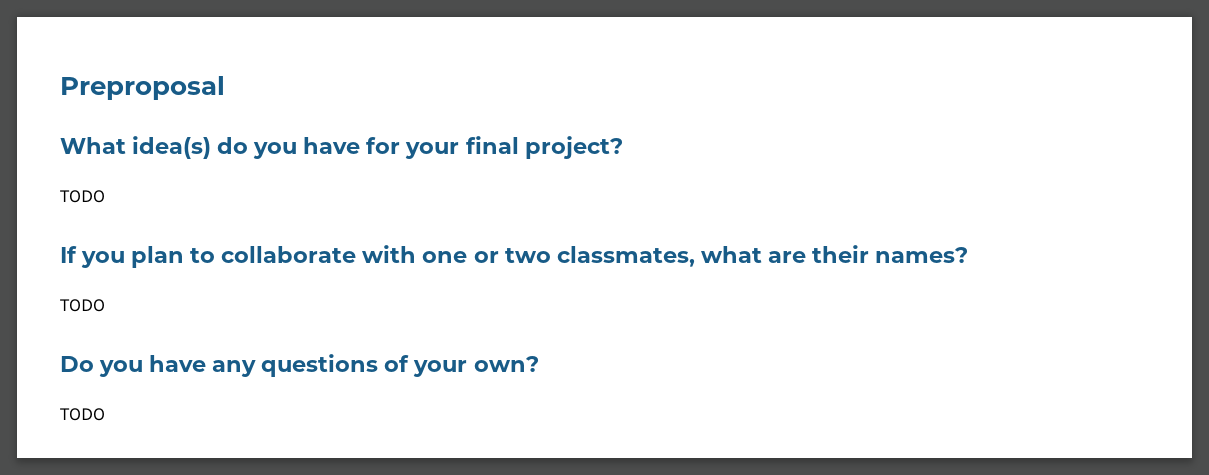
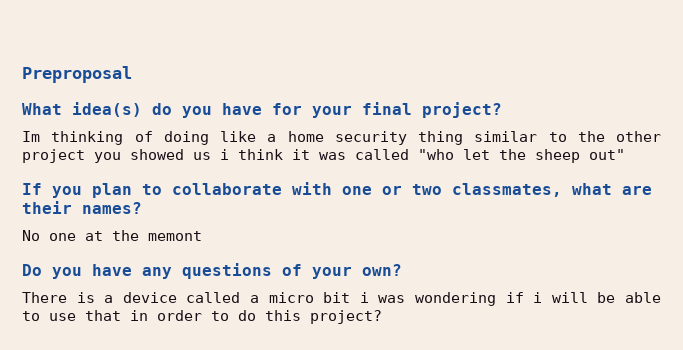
  What idea(s) do you have for your final project?
- TODO
+ Im thinking of doing like a home security thing similar to the other project you showed us i think it was called "who let the sheep out"
  If you plan to collaborate with one or two classmates, what are their names?
- TODO
+ No one at the memont
  Do you have any questions of your own?
- TODO
+ There is a device called a micro bit i was wondering if i will be able to use that in order to do this project?

